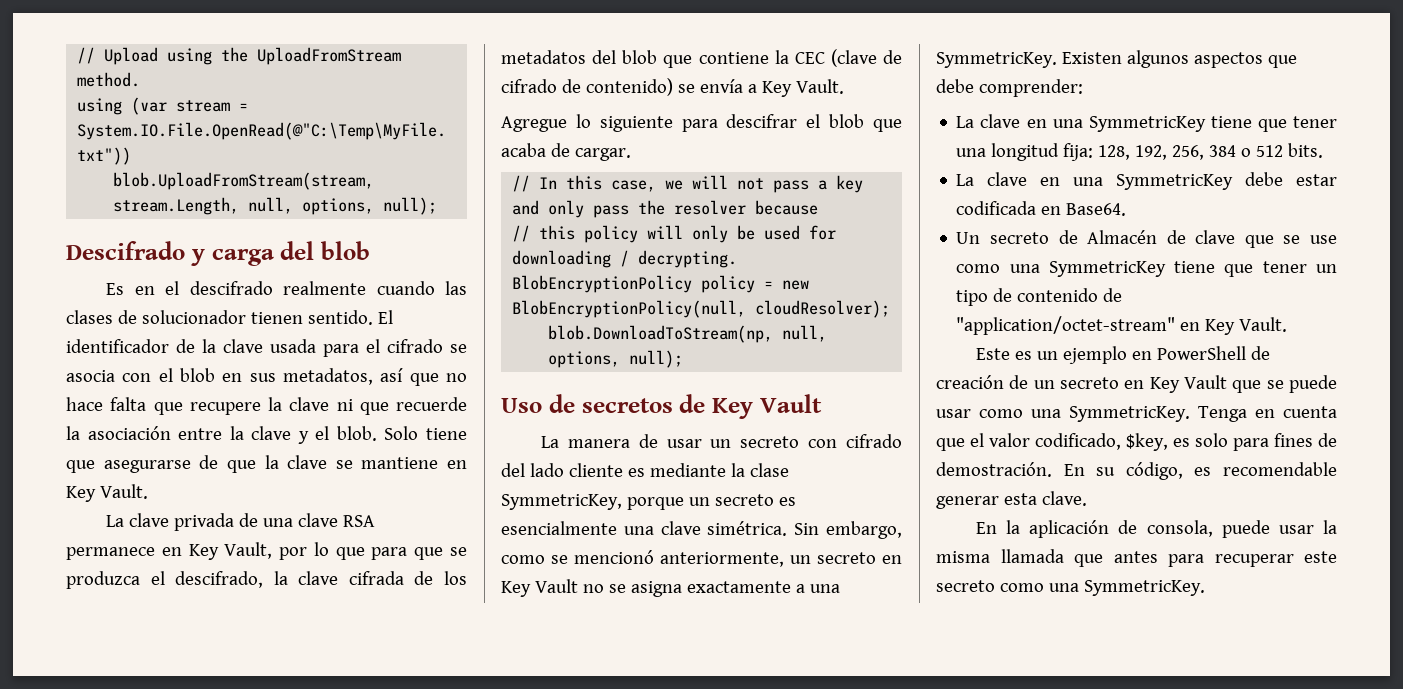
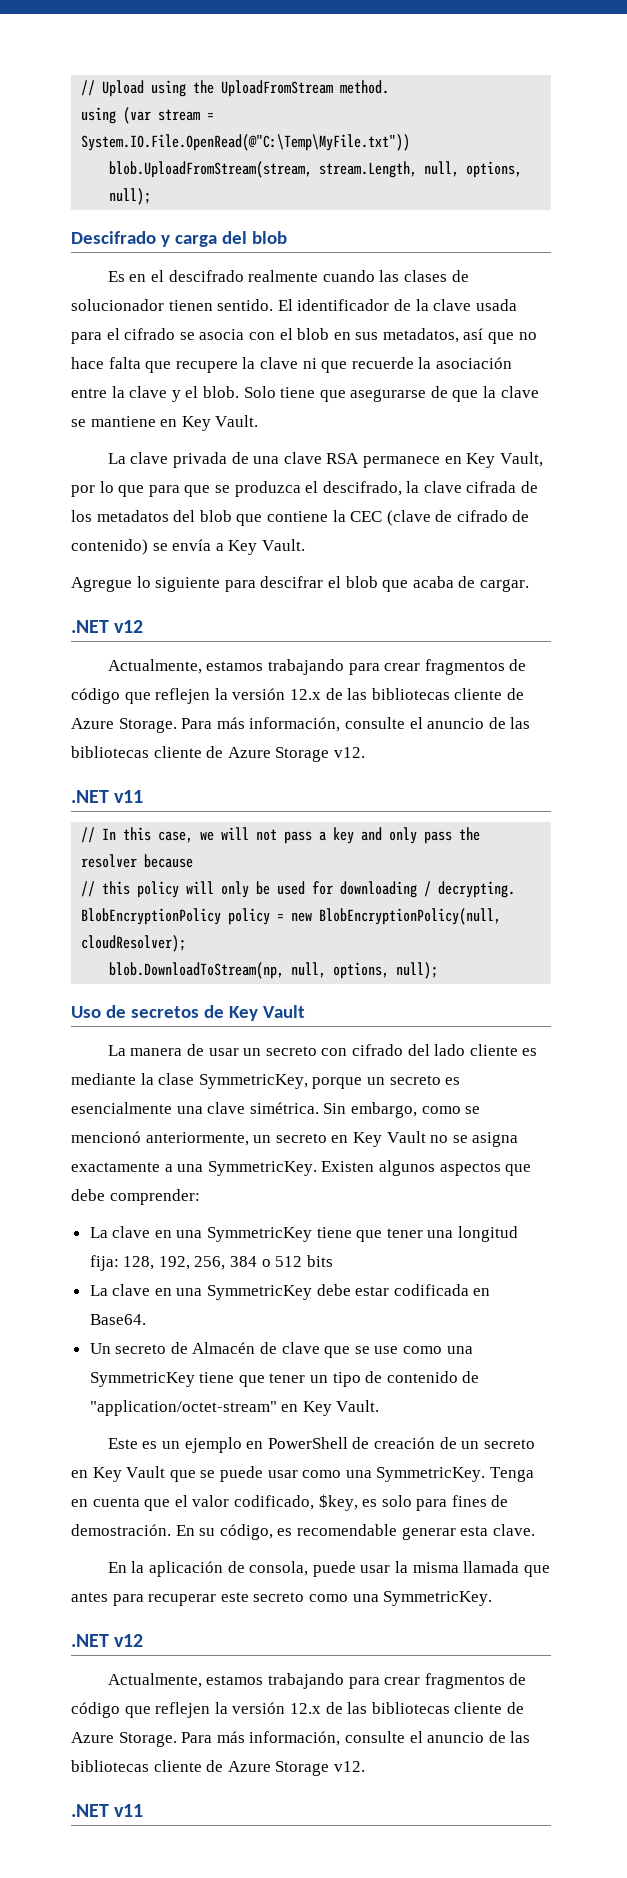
  Agregue lo siguiente para descifrar el blob que acaba de cargar.
+ .NET v12
+ Actualmente, estamos trabajando para crear fragmentos de código que reflejen la versión 12.x de las bibliotecas cliente de Azure Storage. Para más información, consulte el anuncio de las bibliotecas cliente de Azure Storage v12.
+ .NET v11
- La clave en una SymmetricKey tiene que tener una longitud fija: 128, 192, 256, 384 o 512 bits.
+ La clave en una SymmetricKey tiene que tener una longitud fija: 128, 192, 256, 384 o 512 bits
  En la aplicación de consola, puede usar la misma llamada que antes para recuperar este secreto como una SymmetricKey.
+ .NET v12
+ Actualmente, estamos trabajando para crear fragmentos de código que reflejen la versión 12.x de las bibliotecas cliente de Azure Storage. Para más información, consulte el anuncio de las bibliotecas cliente de Azure Storage v12.
+ .NET v11

